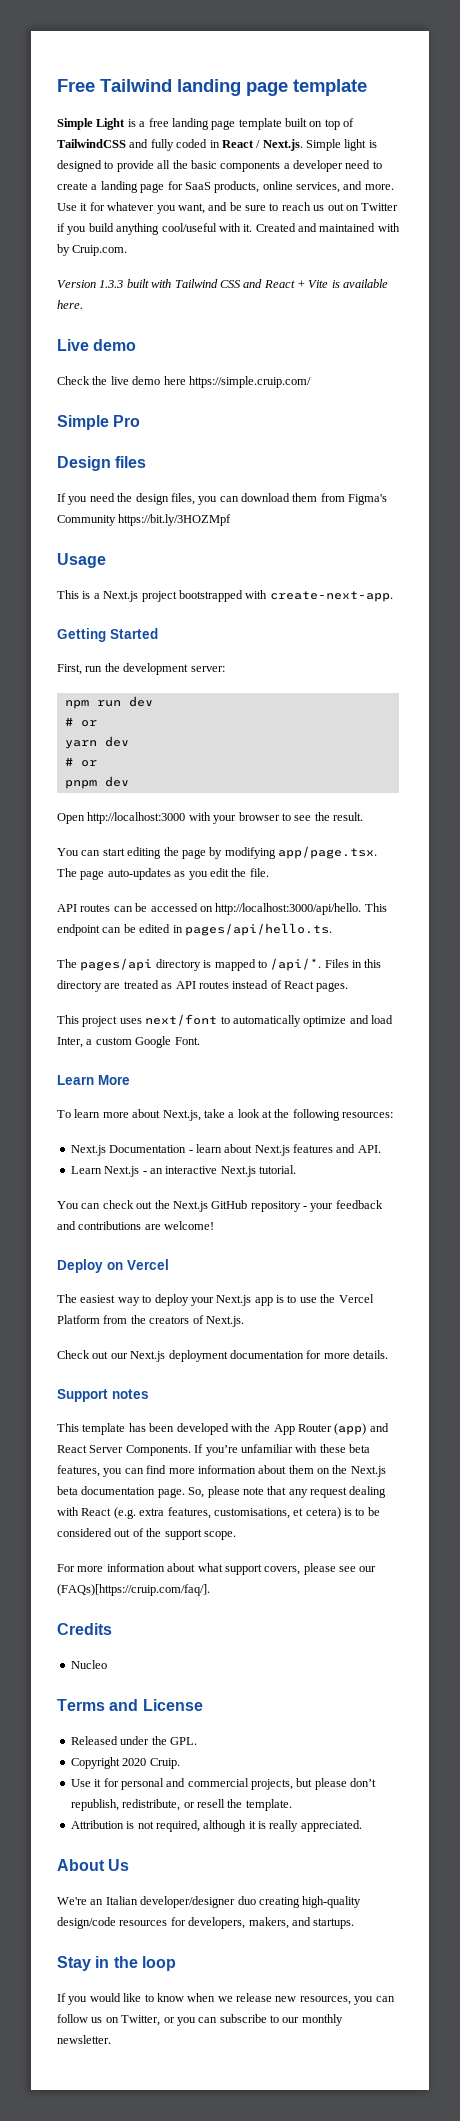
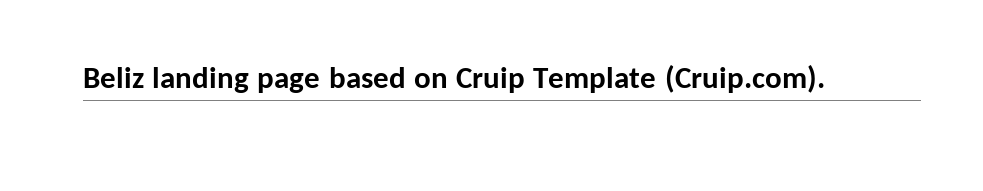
- Free Tailwind landing page template
- Simple Light is a free landing page template built on top of TailwindCSS and fully coded in React / Next.js. Simple light is designed to provide all the basic components a developer need to create a landing page for SaaS products, online services, and more. Use it for whatever you want, and be sure to reach us out on Twitter if you build anything cool/useful with it. Created and maintained with by Cruip.com.
- Version 1.3.3 built with Tailwind CSS and React + Vite is available here.
- Live demo
- Check the live demo here https://simple.cruip.com/
- Simple Pro
- Design files
- If you need the design files, you can download them from Figma's Community https://bit.ly/3HOZMpf
- Usage
- This is a Next.js project bootstrapped with create-next-app.
- Getting Started
- First, run the development server:
- npm run dev
- # or
- yarn dev
- # or
- pnpm dev
- Open http://localhost:3000 with your browser to see the result.
- You can start editing the page by modifying app/page.tsx. The page auto-updates as you edit the file.
- API routes can be accessed on http://localhost:3000/api/hello. This endpoint can be edited in pages/api/hello.ts.
- The pages/api directory is mapped to /api/*. Files in this directory are treated as API routes instead of React pages.
- This project uses next/font to automatically optimize and load Inter, a custom Google Font.
- Learn More
- To learn more about Next.js, take a look at the following resources:
- Next.js Documentation - learn about Next.js features and API.
- Learn Next.js - an interactive Next.js tutorial.
- You can check out the Next.js GitHub repository - your feedback and contributions are welcome!
- Deploy on Vercel
- The easiest way to deploy your Next.js app is to use the Vercel Platform from the creators of Next.js.
- Check out our Next.js deployment documentation for more details.
- Support notes
- This template has been developed with the App Router (app) and React Server Components. If you’re unfamiliar with these beta features, you can find more information about them on the Next.js beta documentation page. So, please note that any request dealing with React (e.g. extra features, customisations, et cetera) is to be considered out of the support scope.
- For more information about what support covers, please see our (FAQs)[https://cruip.com/faq/].
- Credits
- Nucleo
- Terms and License
- Released under the GPL.
- Copyright 2020 Cruip.
- Use it for personal and commercial projects, but please don’t republish, redistribute, or resell the template.
- Attribution is not required, although it is really appreciated.
- About Us
- We're an Italian developer/designer duo creating high-quality design/code resources for developers, makers, and startups.
- Stay in the loop
- If you would like to know when we release new resources, you can follow us on Twitter, or you can subscribe to our monthly newsletter.
+ Beliz landing page based on Cruip Template (Cruip.com).

